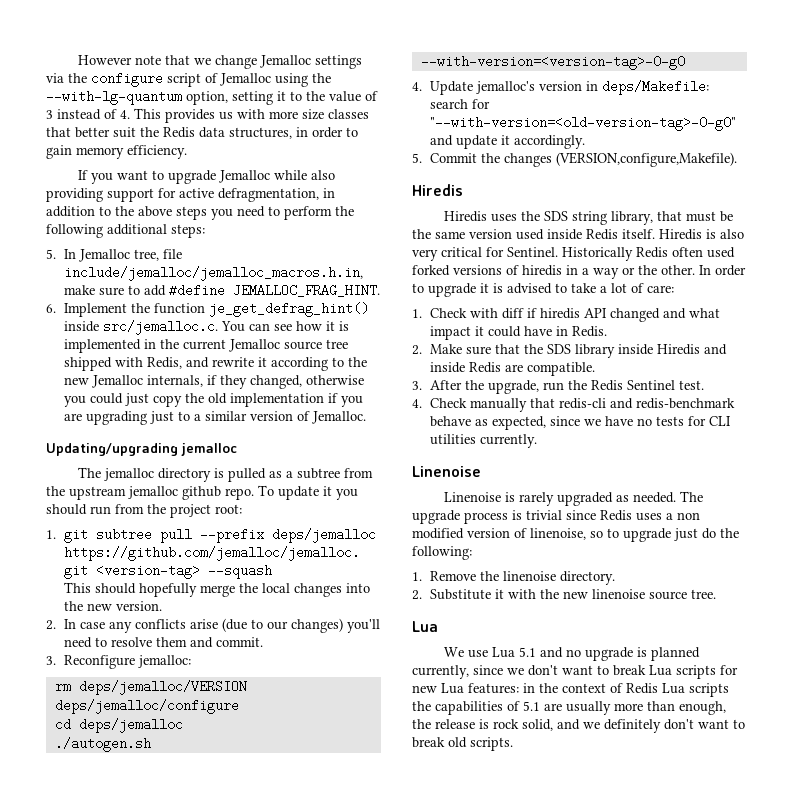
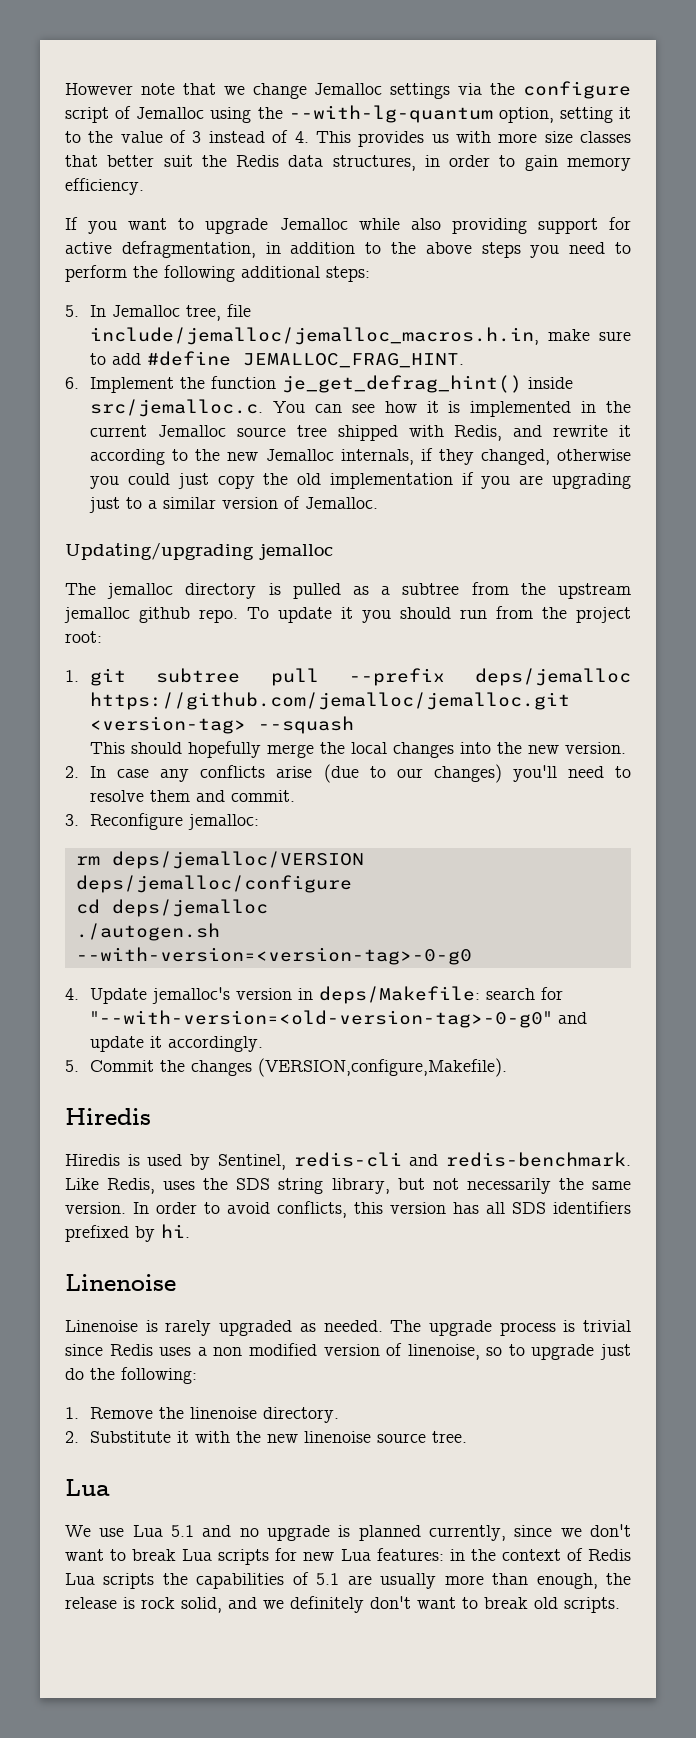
- Hiredis uses the SDS string library, that must be the same version used inside Redis itself. Hiredis is also very critical for Sentinel. Historically Redis often used forked versions of hiredis in a way or the other. In order to upgrade it is advised to take a lot of care:
- 1. Check with diff if hiredis API changed and what impact it could have in Redis.
- 2. Make sure that the SDS library inside Hiredis and inside Redis are compatible.
- 3. After the upgrade, run the Redis Sentinel test.
- 4. Check manually that redis-cli and redis-benchmark behave as expected, since we have no tests for CLI utilities currently.
+ Hiredis is used by Sentinel, redis-cli and redis-benchmark. Like Redis, uses the SDS string library, but not necessarily the same version. In order to avoid conflicts, this version has all SDS identifiers prefixed by hi.

